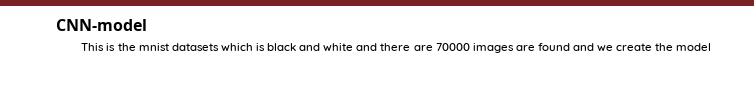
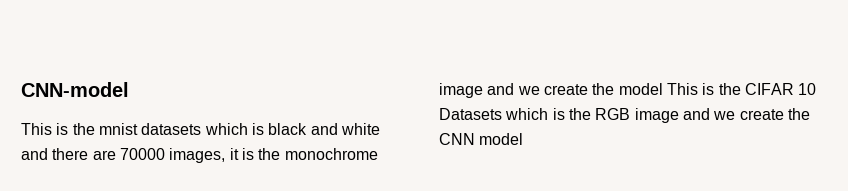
- This is the mnist datasets which is black and white and there are 70000 images are found and we create the model
+ This is the mnist datasets which is black and white and there are 70000 images, it is the monochrome image and we create the model This is the CIFAR 10 Datasets which is the RGB image and we create the CNN model

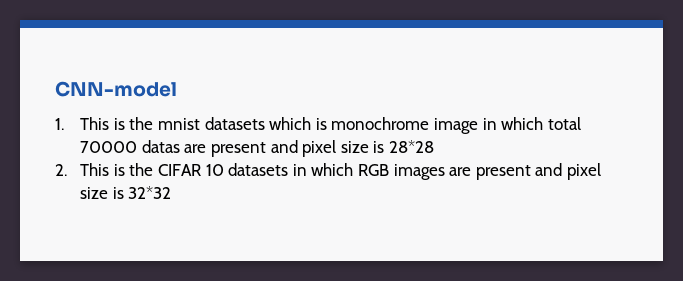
- This is the mnist datasets which is black and white and there are 70000 images, it is the monochrome image and we create the model This is the CIFAR 10 Datasets which is the RGB image and we create the CNN model
+ 1. This is the mnist datasets which is monochrome image in which total 70000 datas are present and pixel size is 28*28
+ 2. This is the CIFAR 10 datasets in which RGB images are present and pixel size is 32*32

